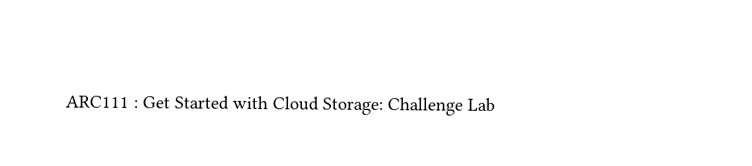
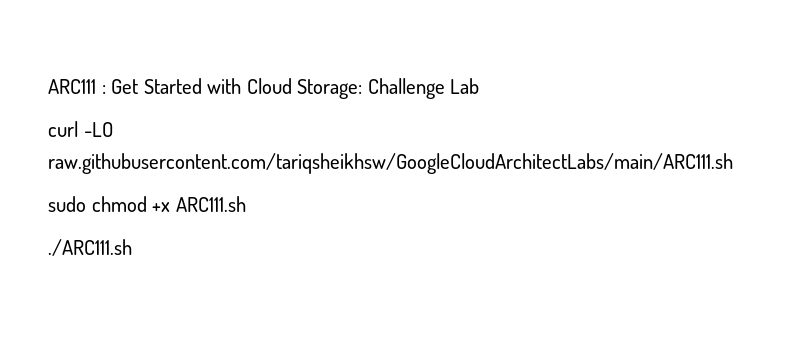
+ curl -LO raw.githubusercontent.com/tariqsheikhsw/GoogleCloudArchitectLabs/main/ARC111.sh
+ sudo chmod +x ARC111.sh
+ ./ARC111.sh

